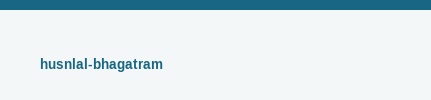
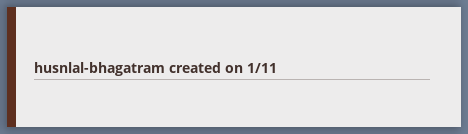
- husnlal-bhagatram
+ husnlal-bhagatram created on 1/11

